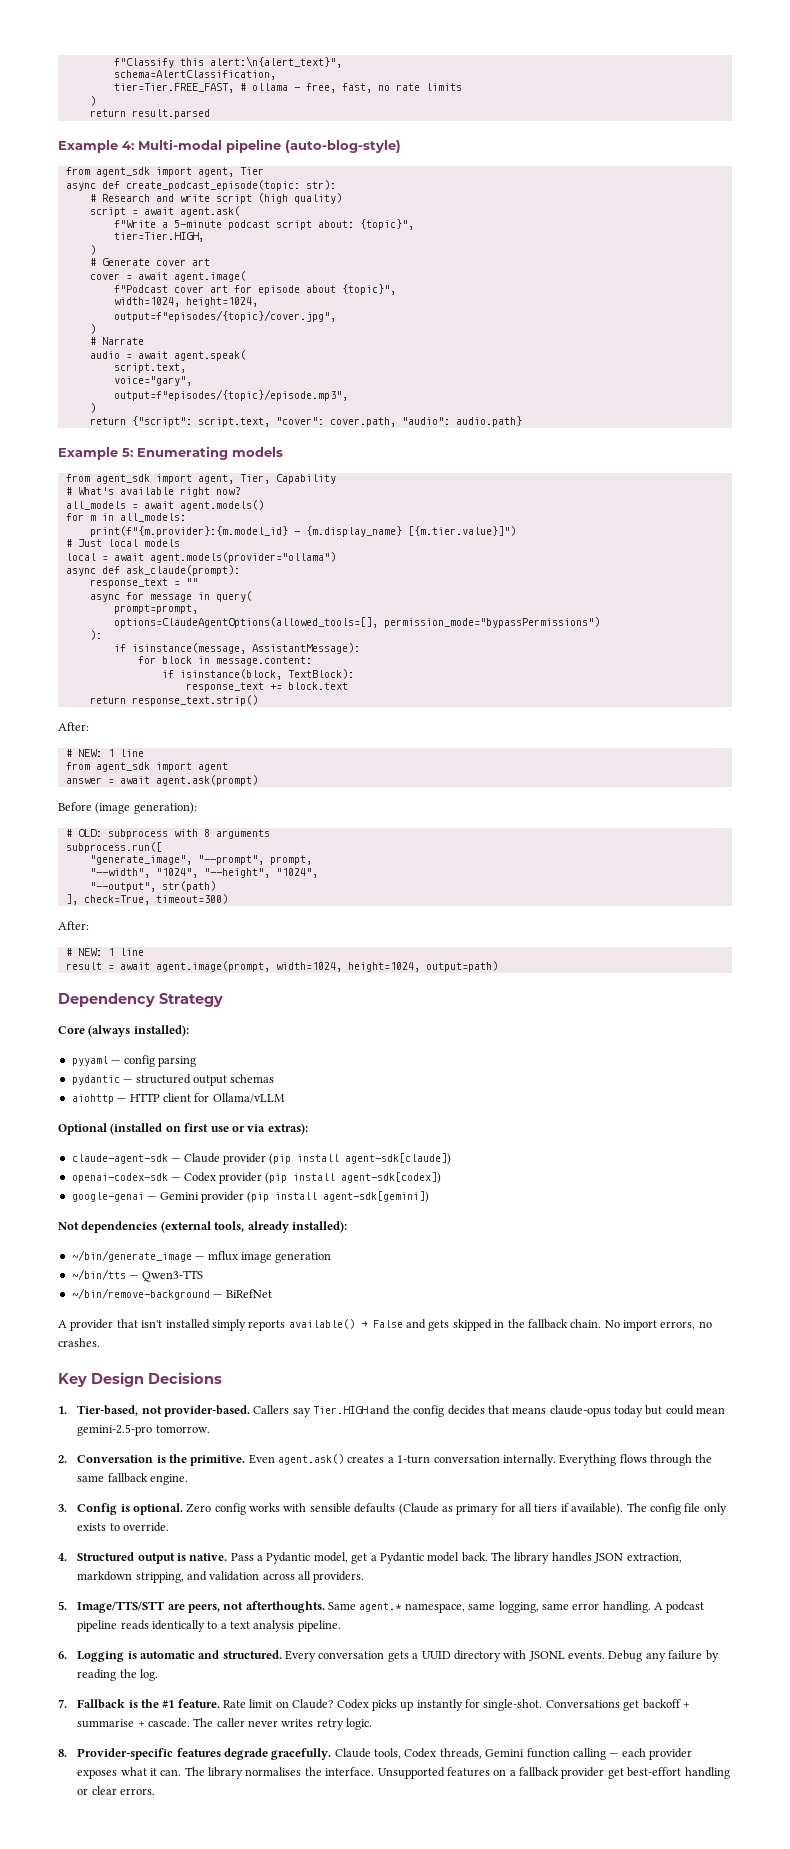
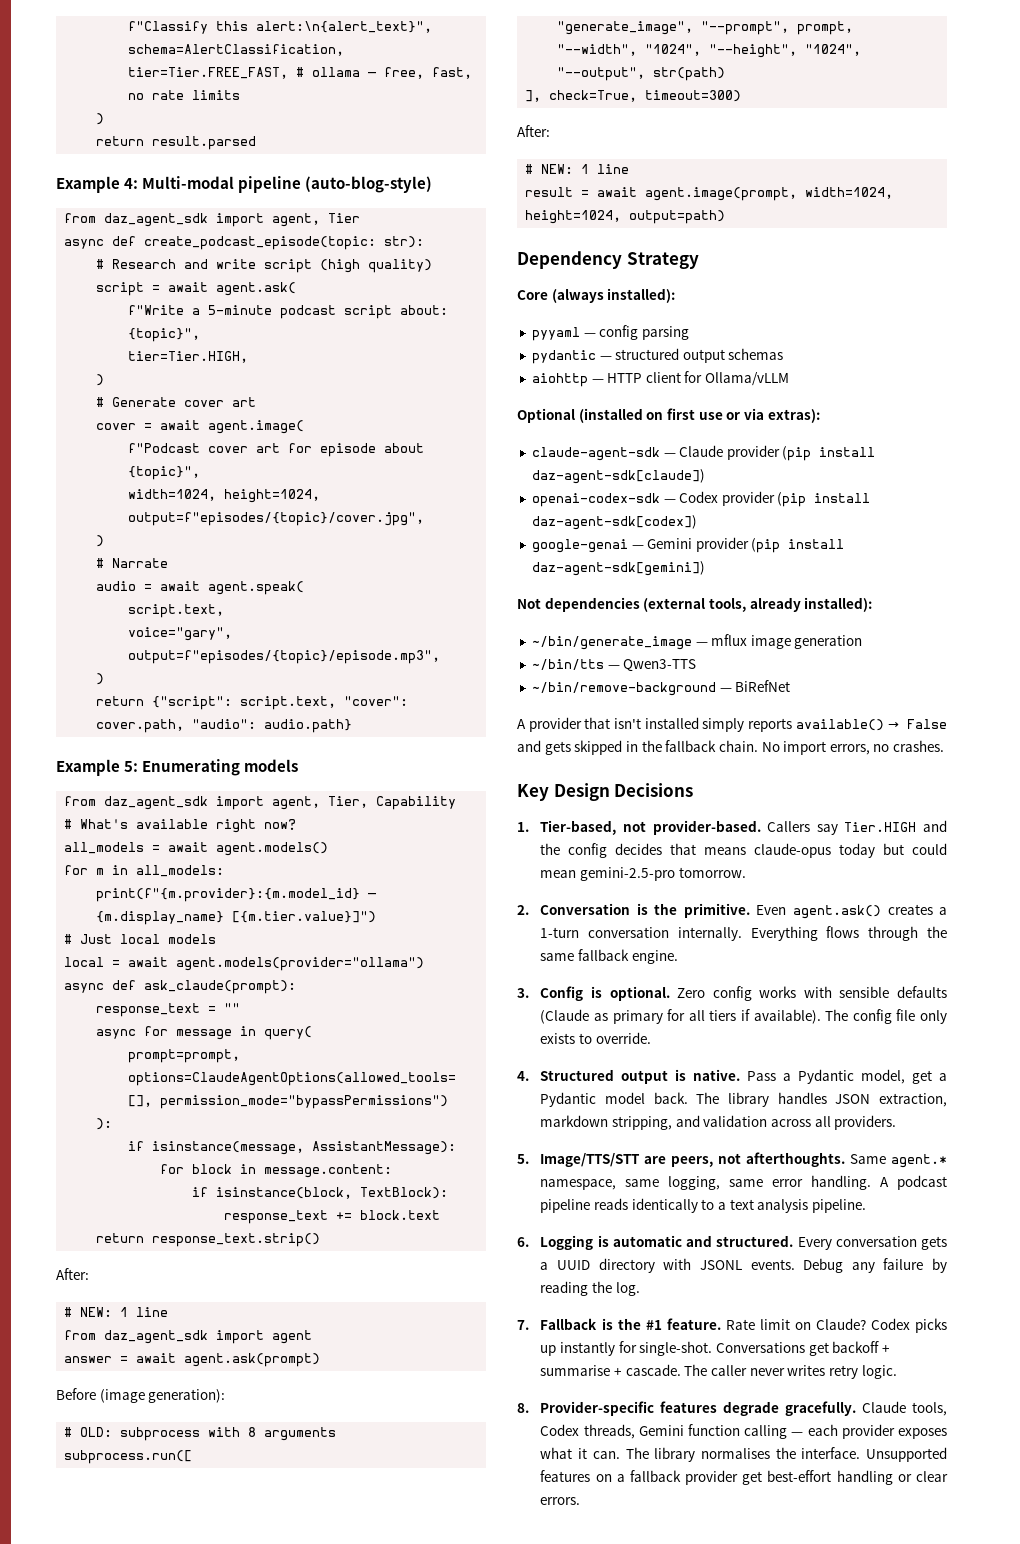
- from agent_sdk import agent, Tier
+ from daz_agent_sdk import agent, Tier
- from agent_sdk import agent, Tier, Capability
+ from daz_agent_sdk import agent, Tier, Capability
- from agent_sdk import agent
+ from daz_agent_sdk import agent
- claude-agent-sdk — Claude provider (pip install agent-sdk[claude])
+ claude-agent-sdk — Claude provider (pip install daz-agent-sdk[claude])
- openai-codex-sdk — Codex provider (pip install agent-sdk[codex])
+ openai-codex-sdk — Codex provider (pip install daz-agent-sdk[codex])
- google-genai — Gemini provider (pip install agent-sdk[gemini])
+ google-genai — Gemini provider (pip install daz-agent-sdk[gemini])

